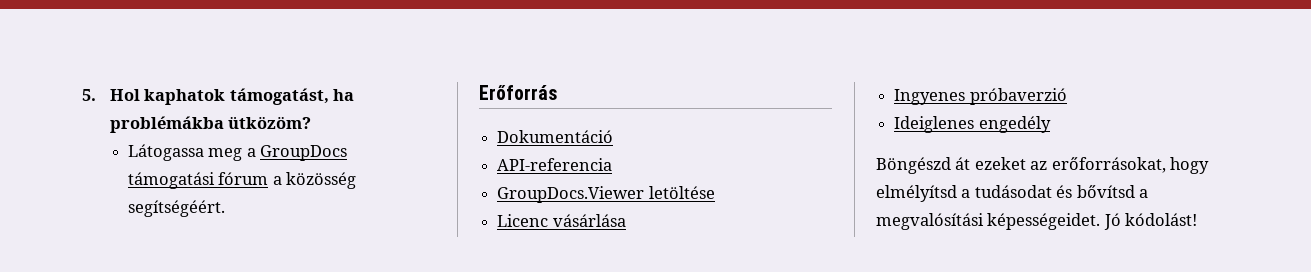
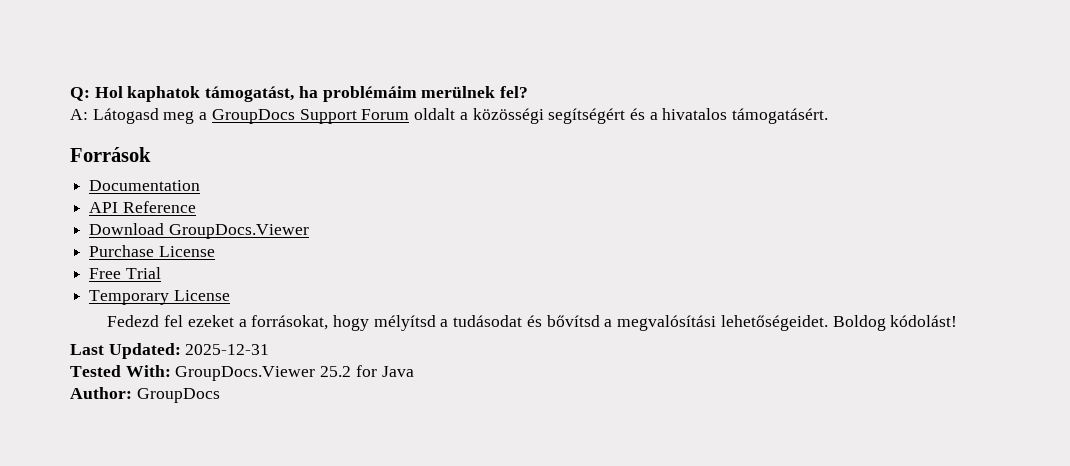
- 5. Hol kaphatok támogatást, ha problémákba ütközöm?
- Látogassa meg a GroupDocs támogatási fórum a közösség segítségéért.
- Erőforrás
- Dokumentáció
- API-referencia
- GroupDocs.Viewer letöltése
- Licenc vásárlása
- Ingyenes próbaverzió
- Ideiglenes engedély
- Böngészd át ezeket az erőforrásokat, hogy elmélyítsd a tudásodat és bővítsd a megvalósítási képességeidet. Jó kódolást!
+ Q: Hol kaphatok támogatást, ha problémáim merülnek fel?
+ A: Látogasd meg a GroupDocs Support Forum oldalt a közösségi segítségért és a hivatalos támogatásért.
+ Források
+ Documentation
+ API Reference
+ Download GroupDocs.Viewer
+ Purchase License
+ Free Trial
+ Temporary License
+ Fedezd fel ezeket a forrásokat, hogy mélyítsd a tudásodat és bővítsd a megvalósítási lehetőségeidet. Boldog kódolást!
+ Last Updated: 2025-12-31
+ Tested With: GroupDocs.Viewer 25.2 for Java
+ Author: GroupDocs

